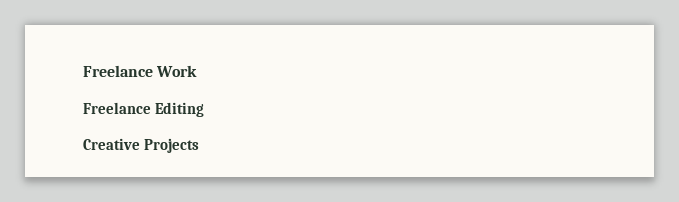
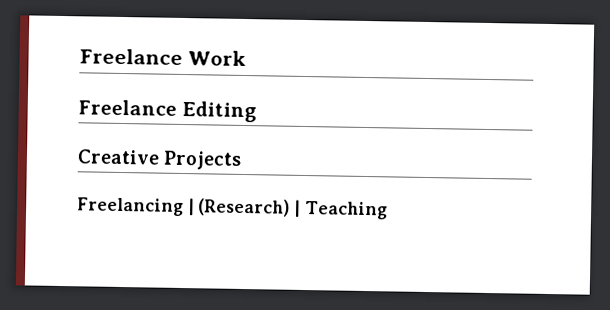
+ Freelancing | (Research) | Teaching

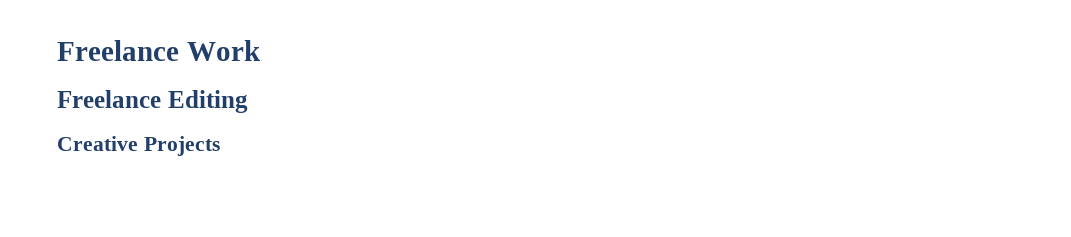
- Freelancing | (Research) | Teaching

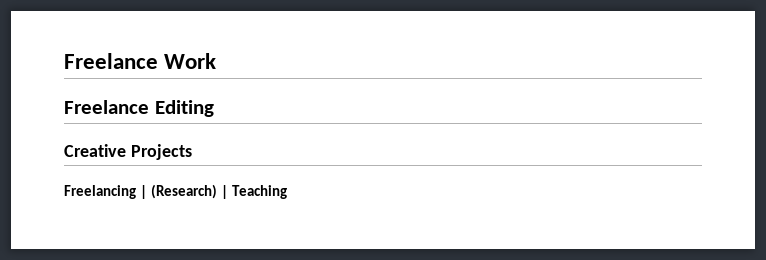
+ Freelancing | (Research) | Teaching

